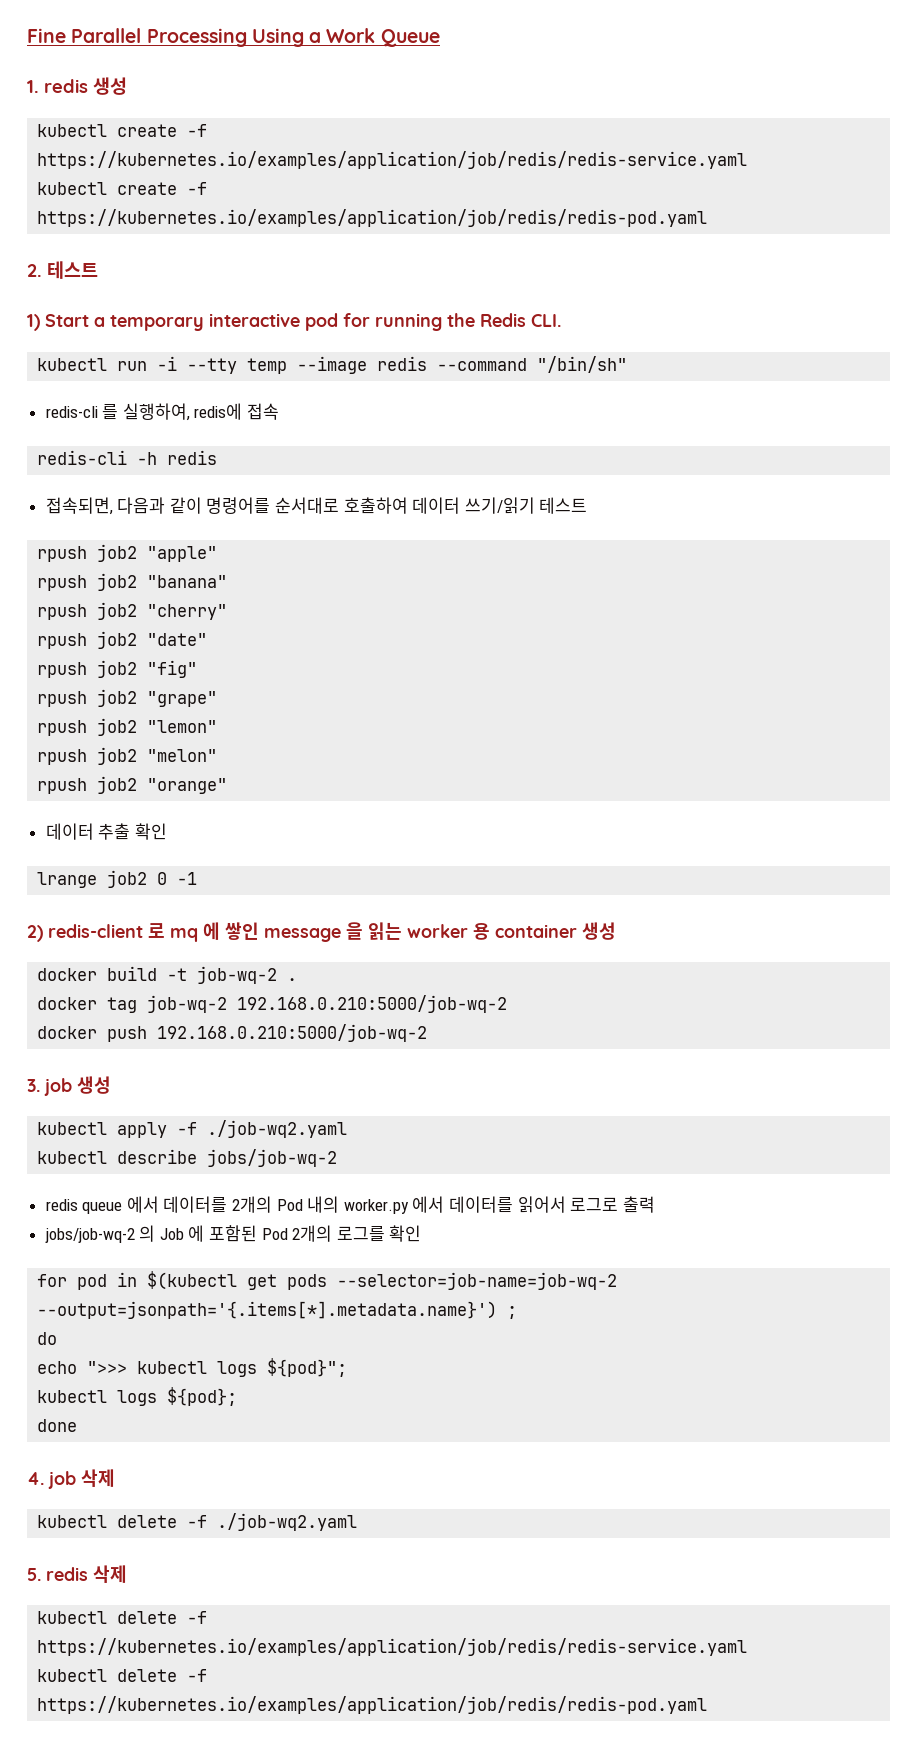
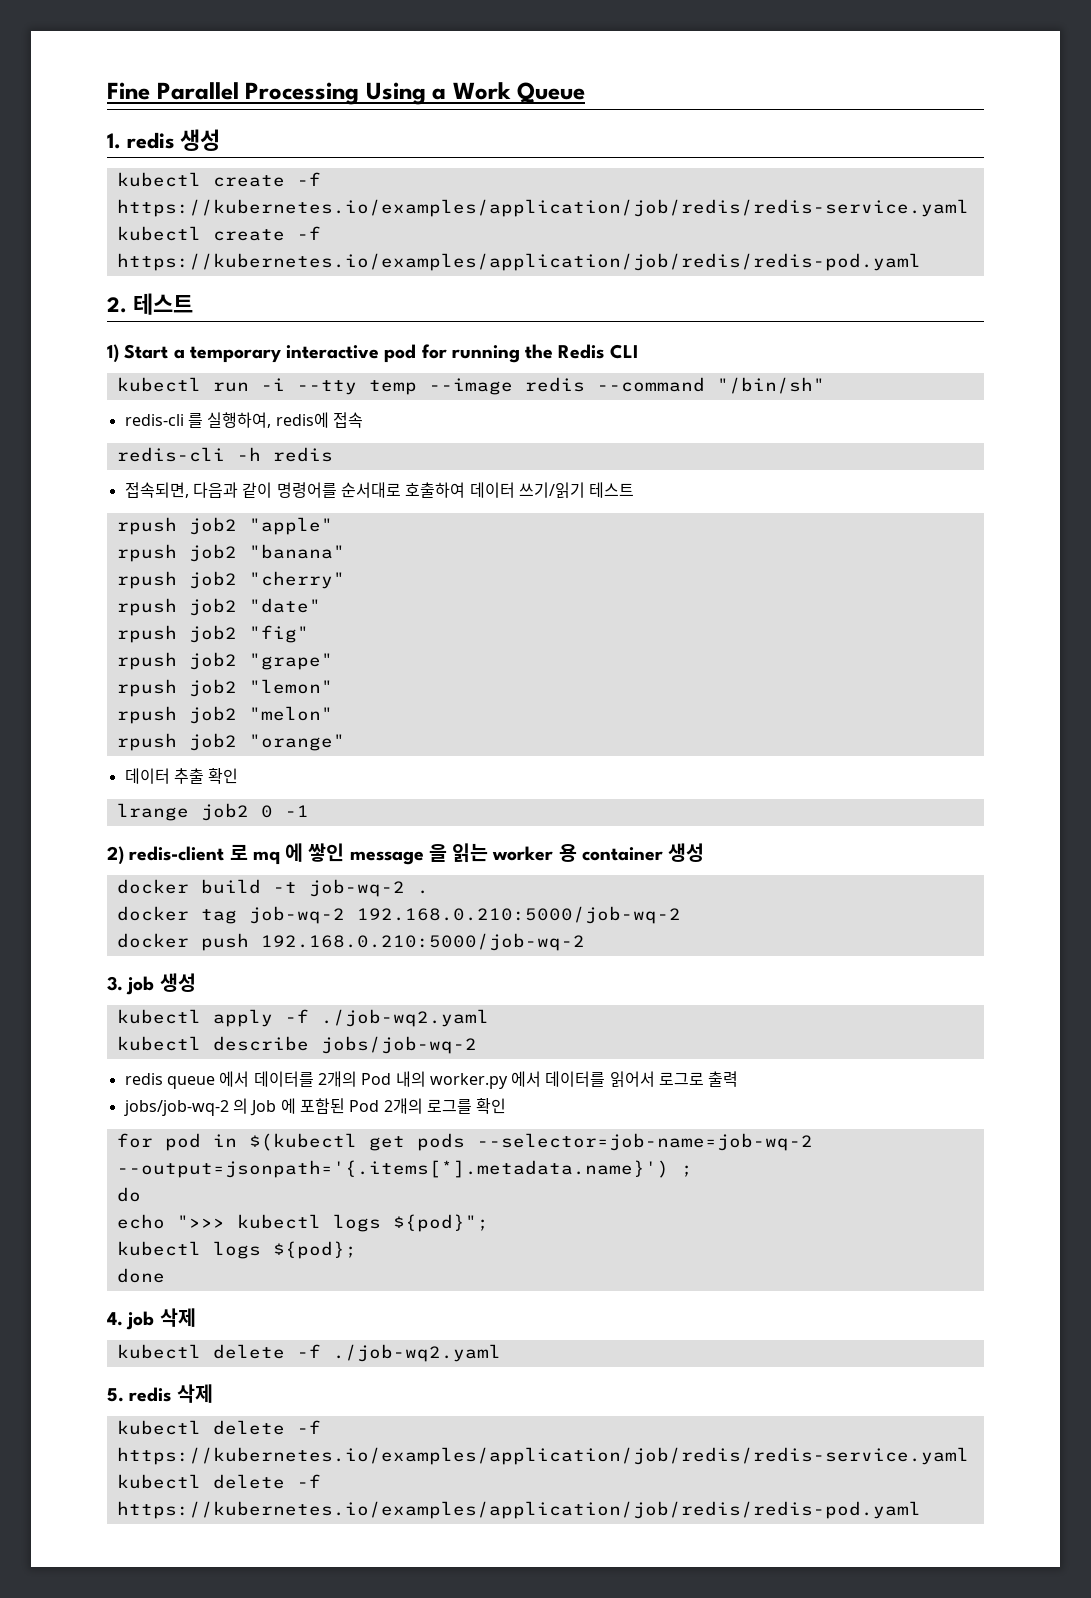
- 1) Start a temporary interactive pod for running the Redis CLI.
+ 1) Start a temporary interactive pod for running the Redis CLI

